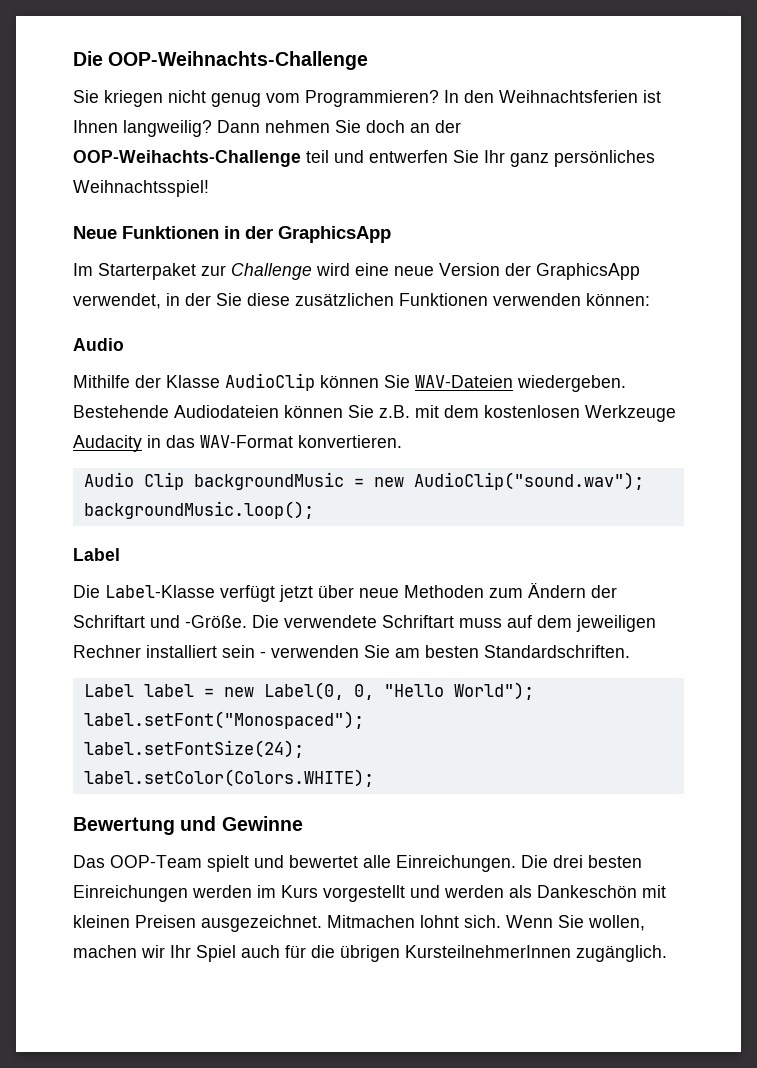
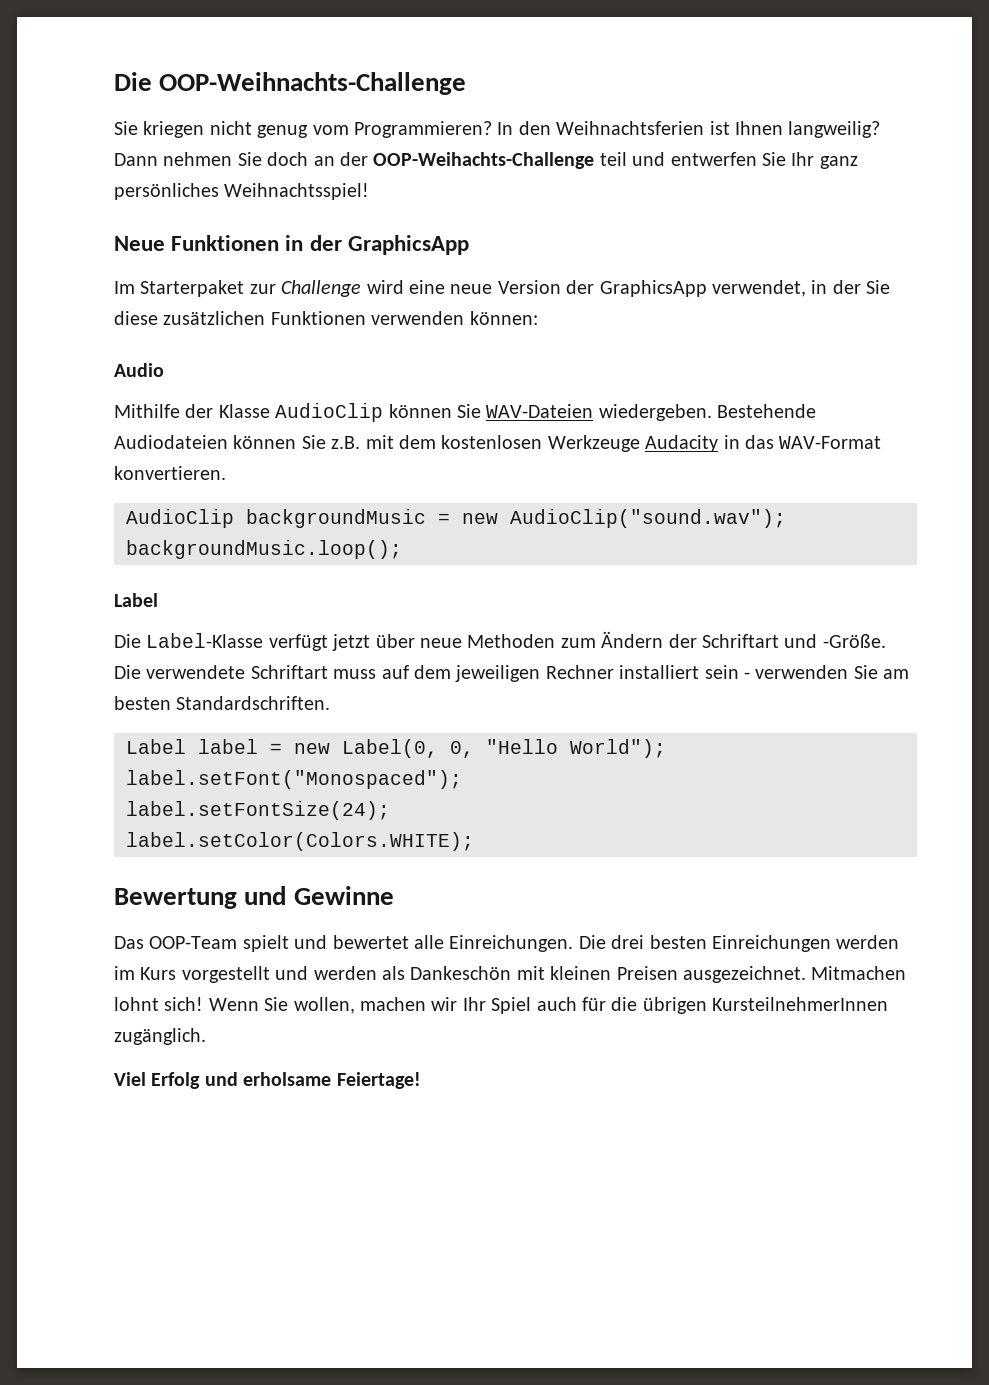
- Audio Clip backgroundMusic = new AudioClip("sound.wav");
+ AudioClip backgroundMusic = new AudioClip("sound.wav");
- Mitmachen lohnt sich.
+ Mitmachen lohnt sich!
+ Viel Erfolg und erholsame Feiertage!

